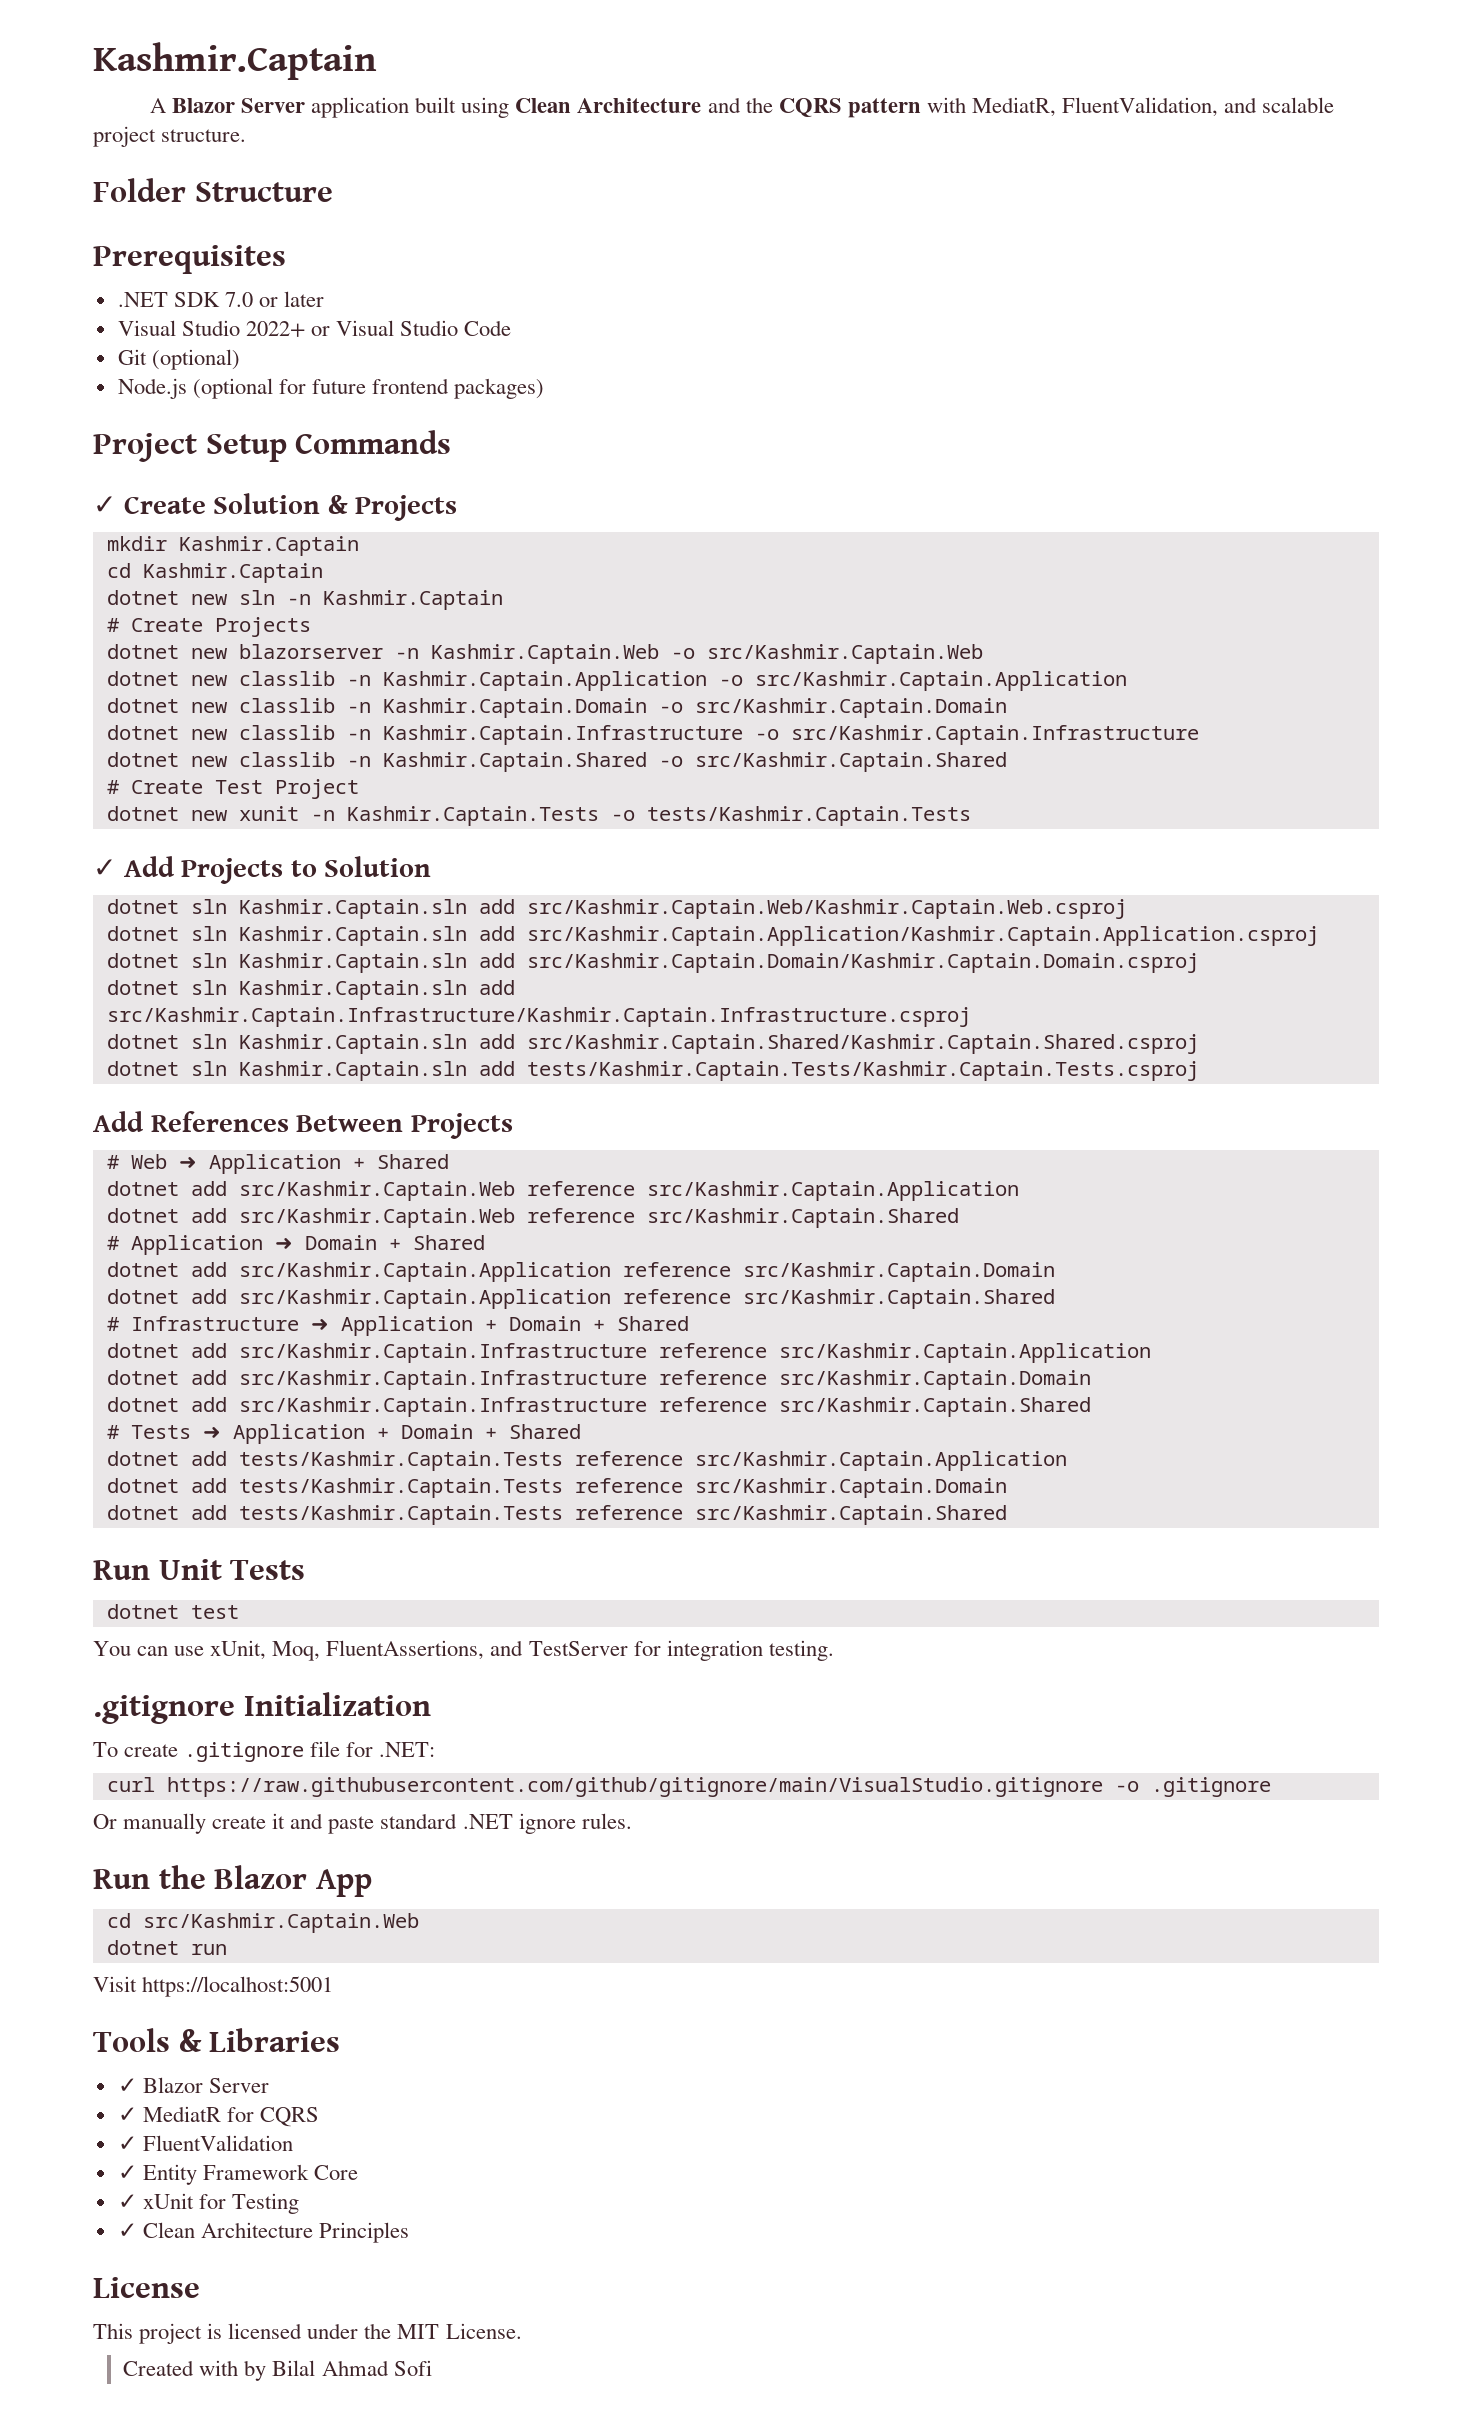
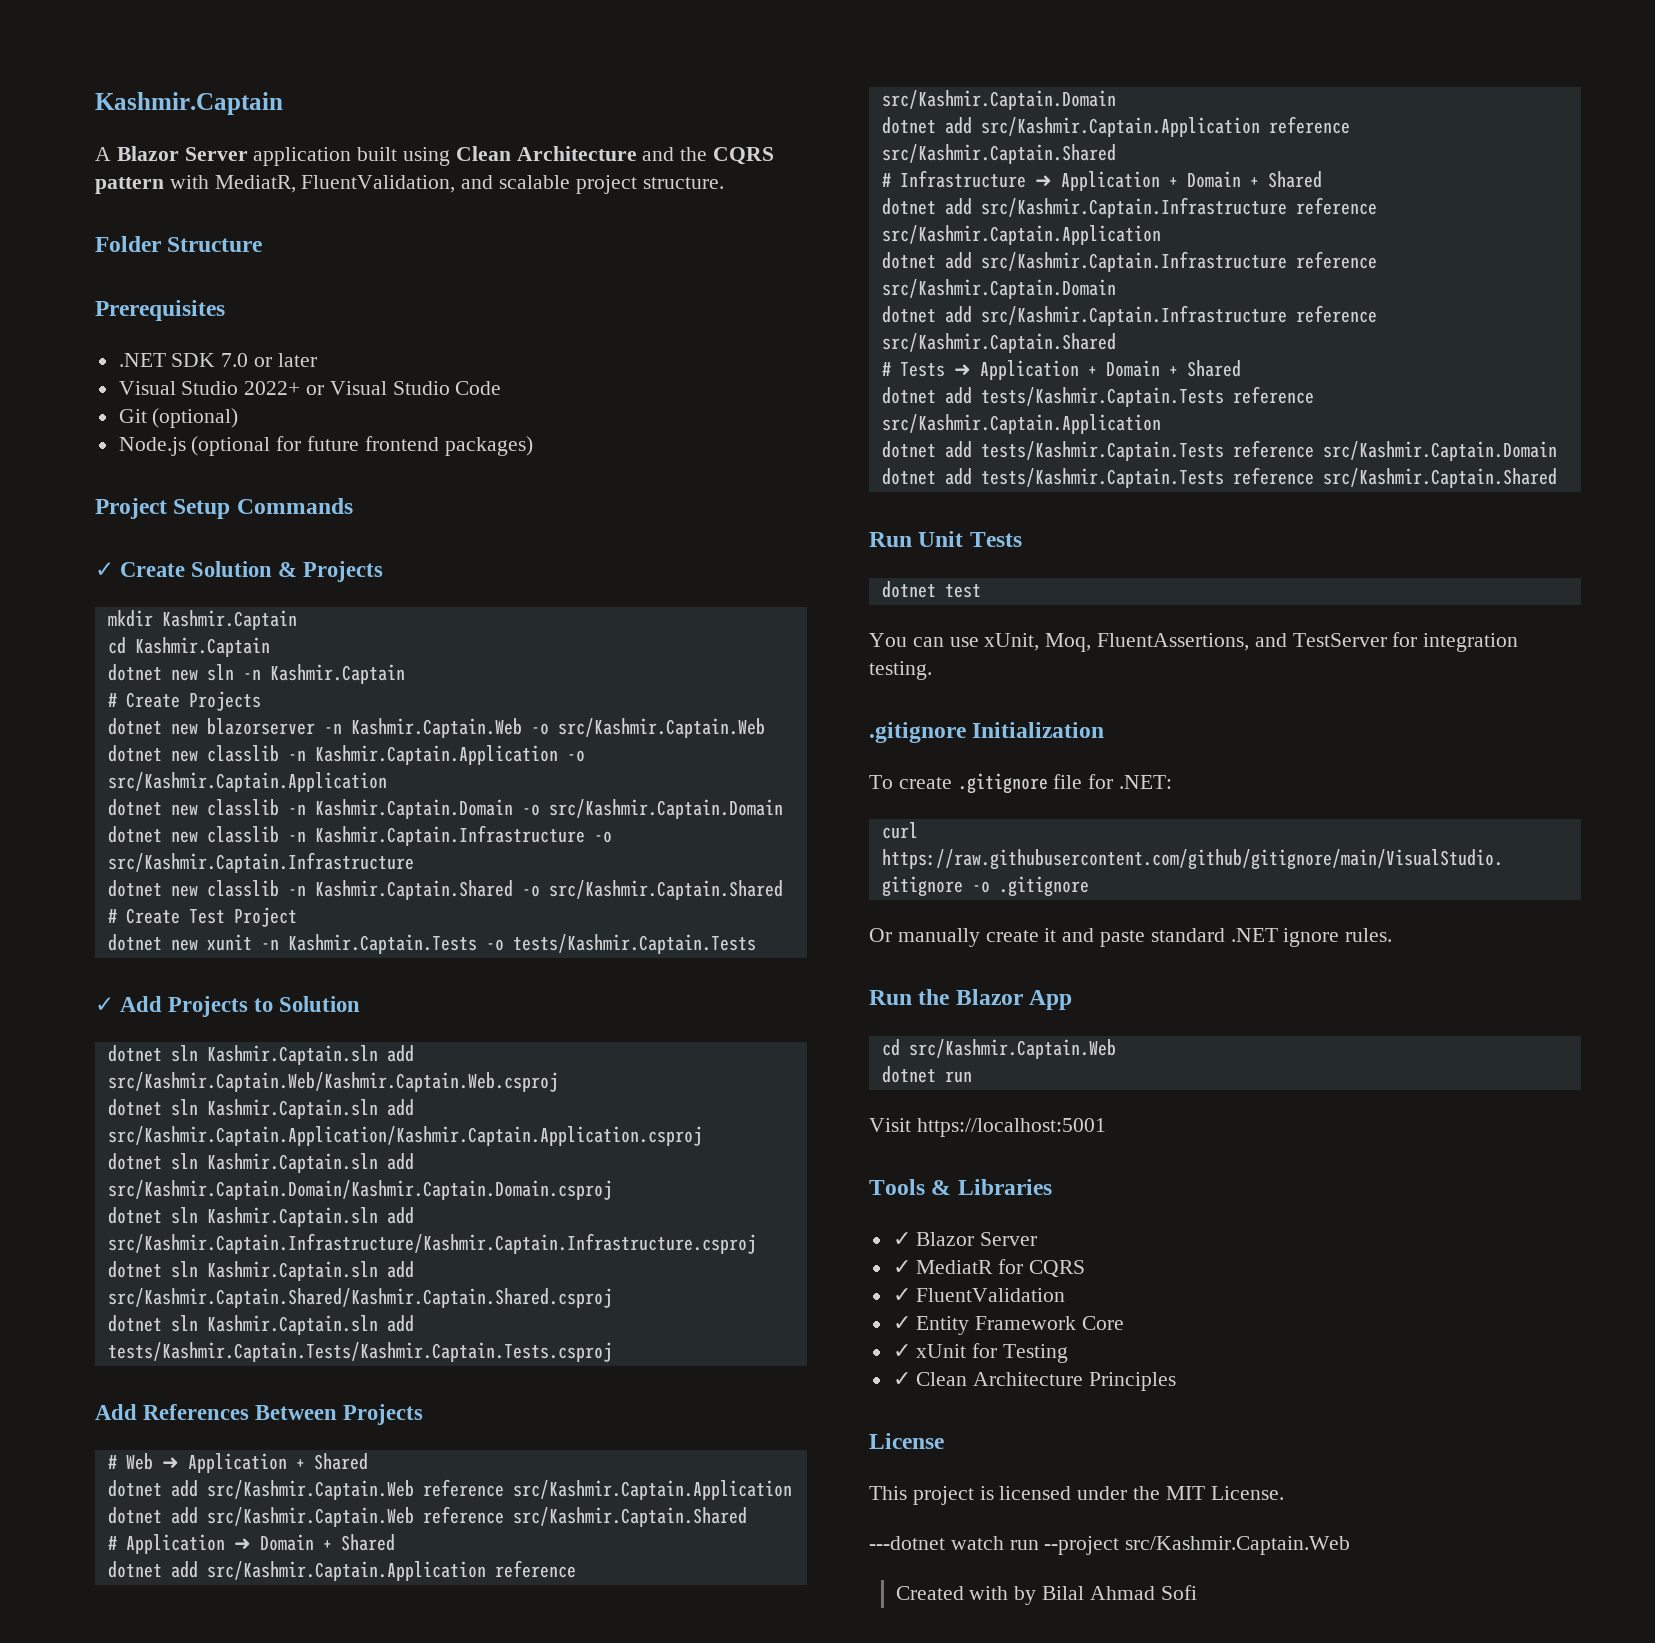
+ ---dotnet watch run --project src/Kashmir.Captain.Web

